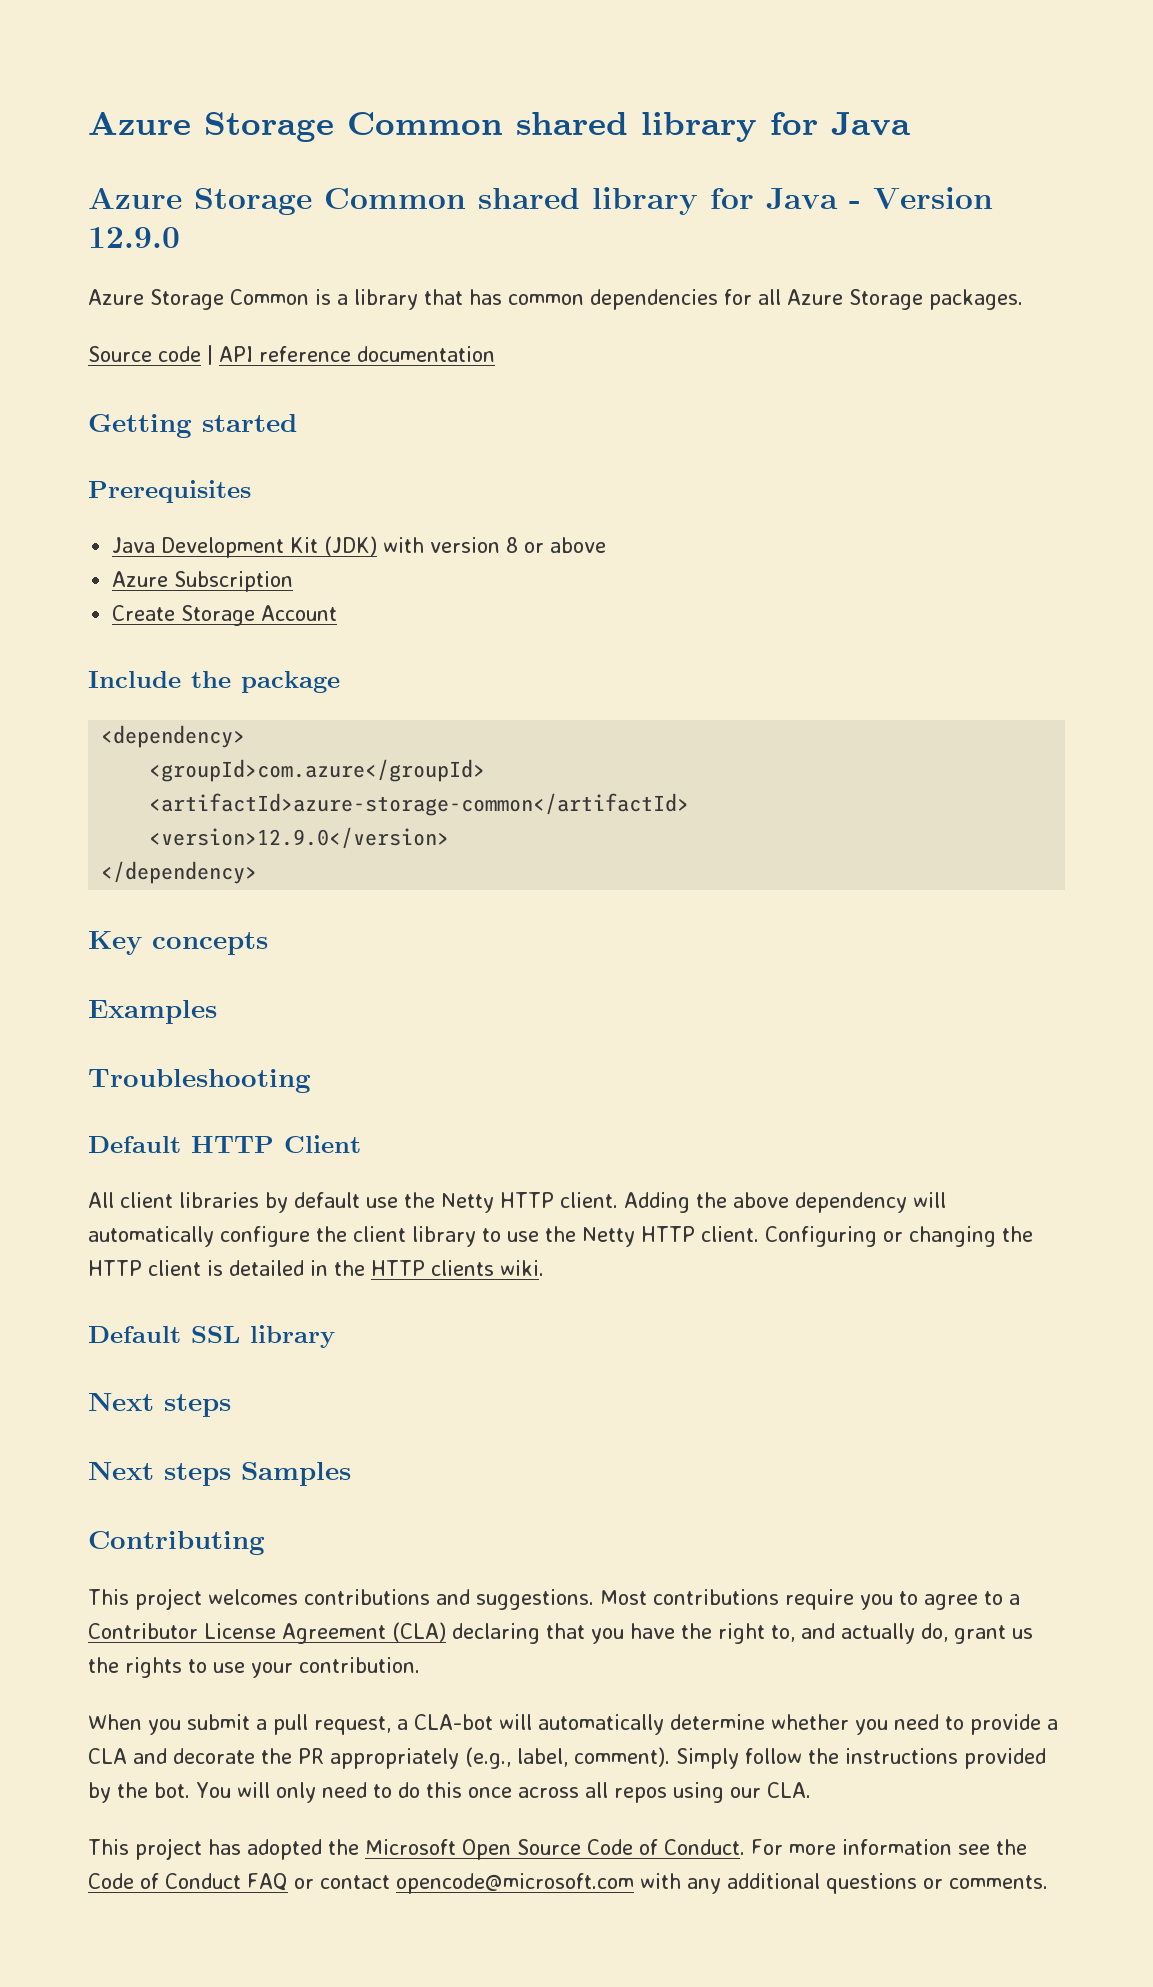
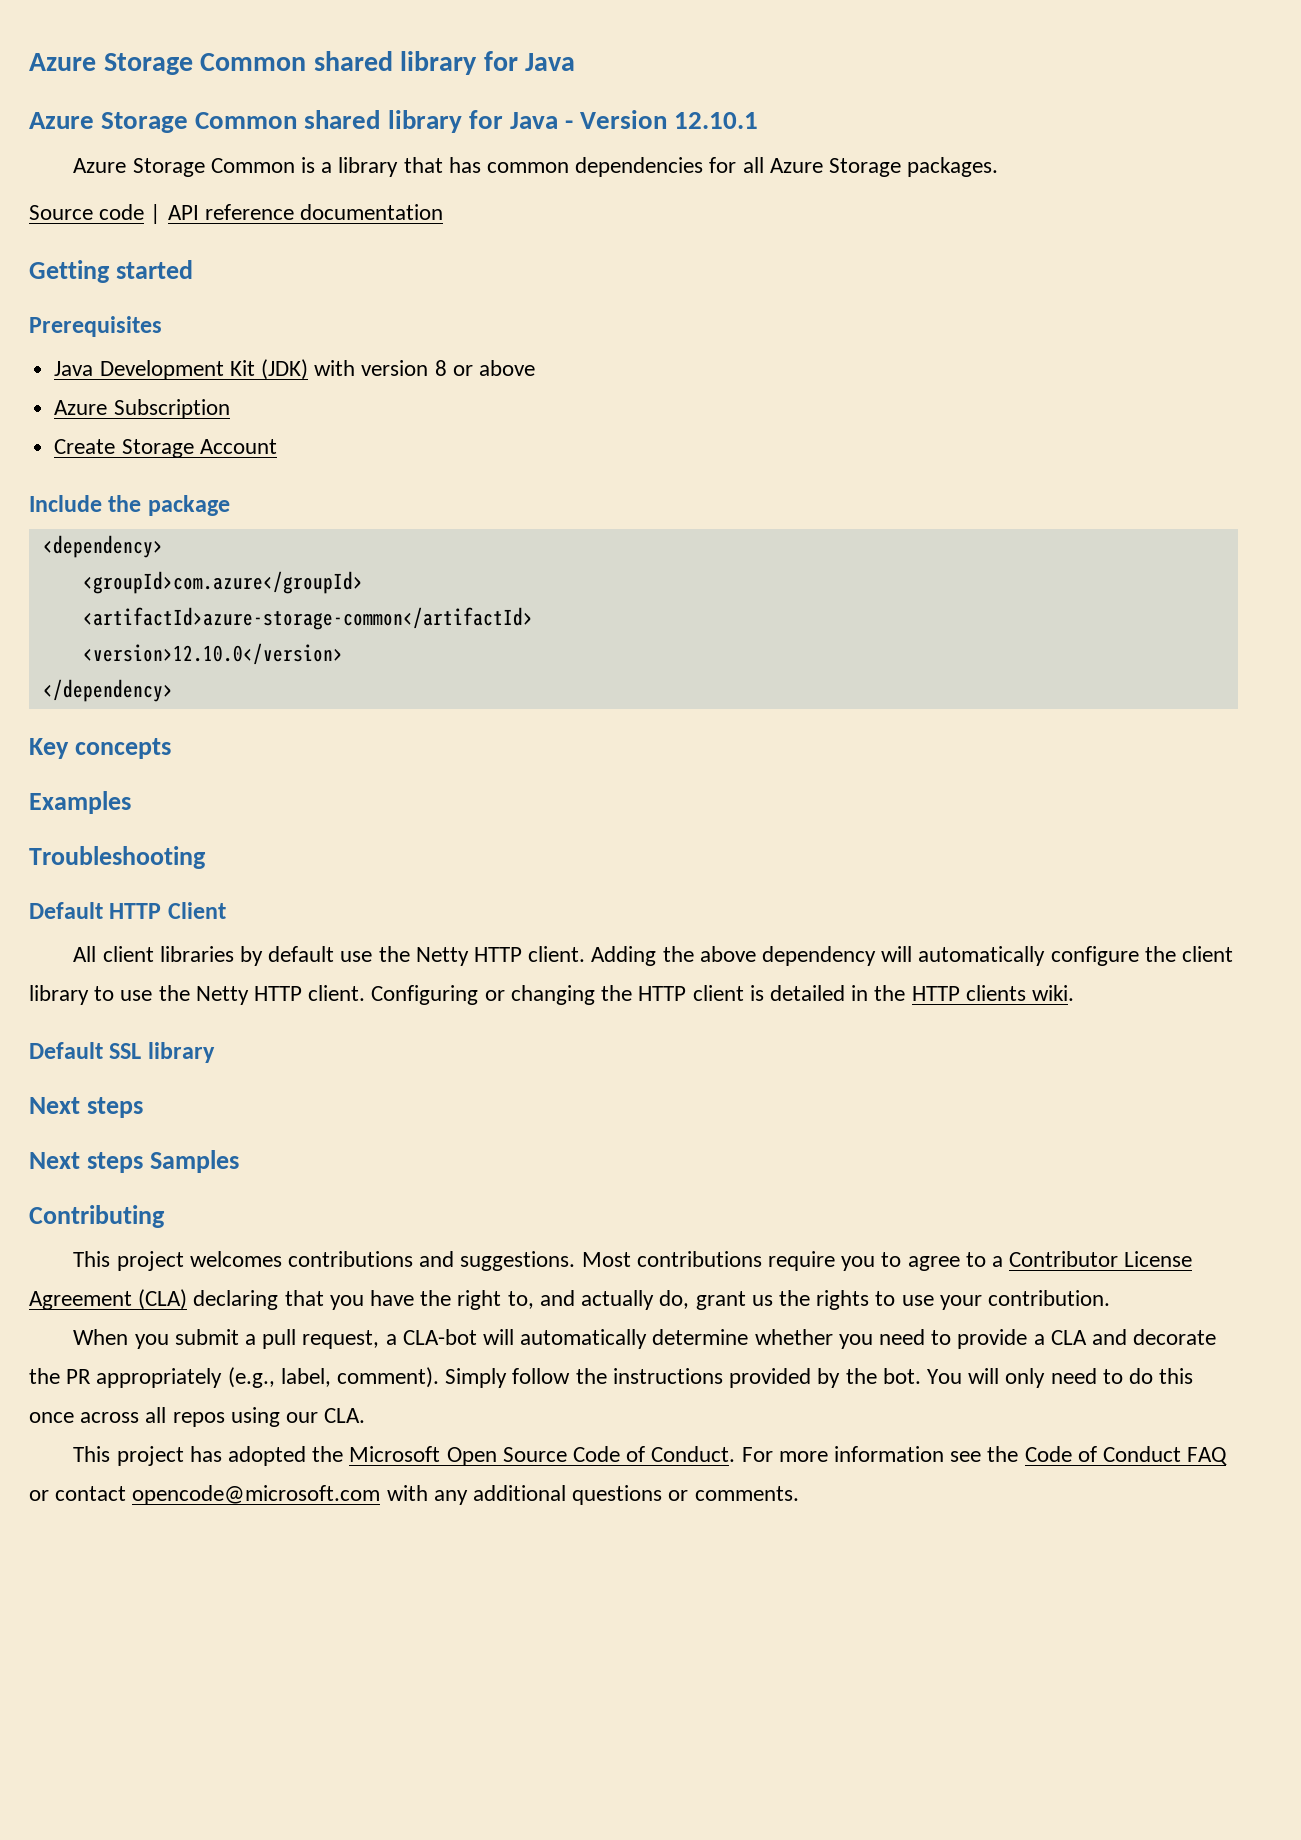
- Azure Storage Common shared library for Java - Version 12.9.0
+ Azure Storage Common shared library for Java - Version 12.10.1
- <version>12.9.0</version>
+ <version>12.10.0</version>

